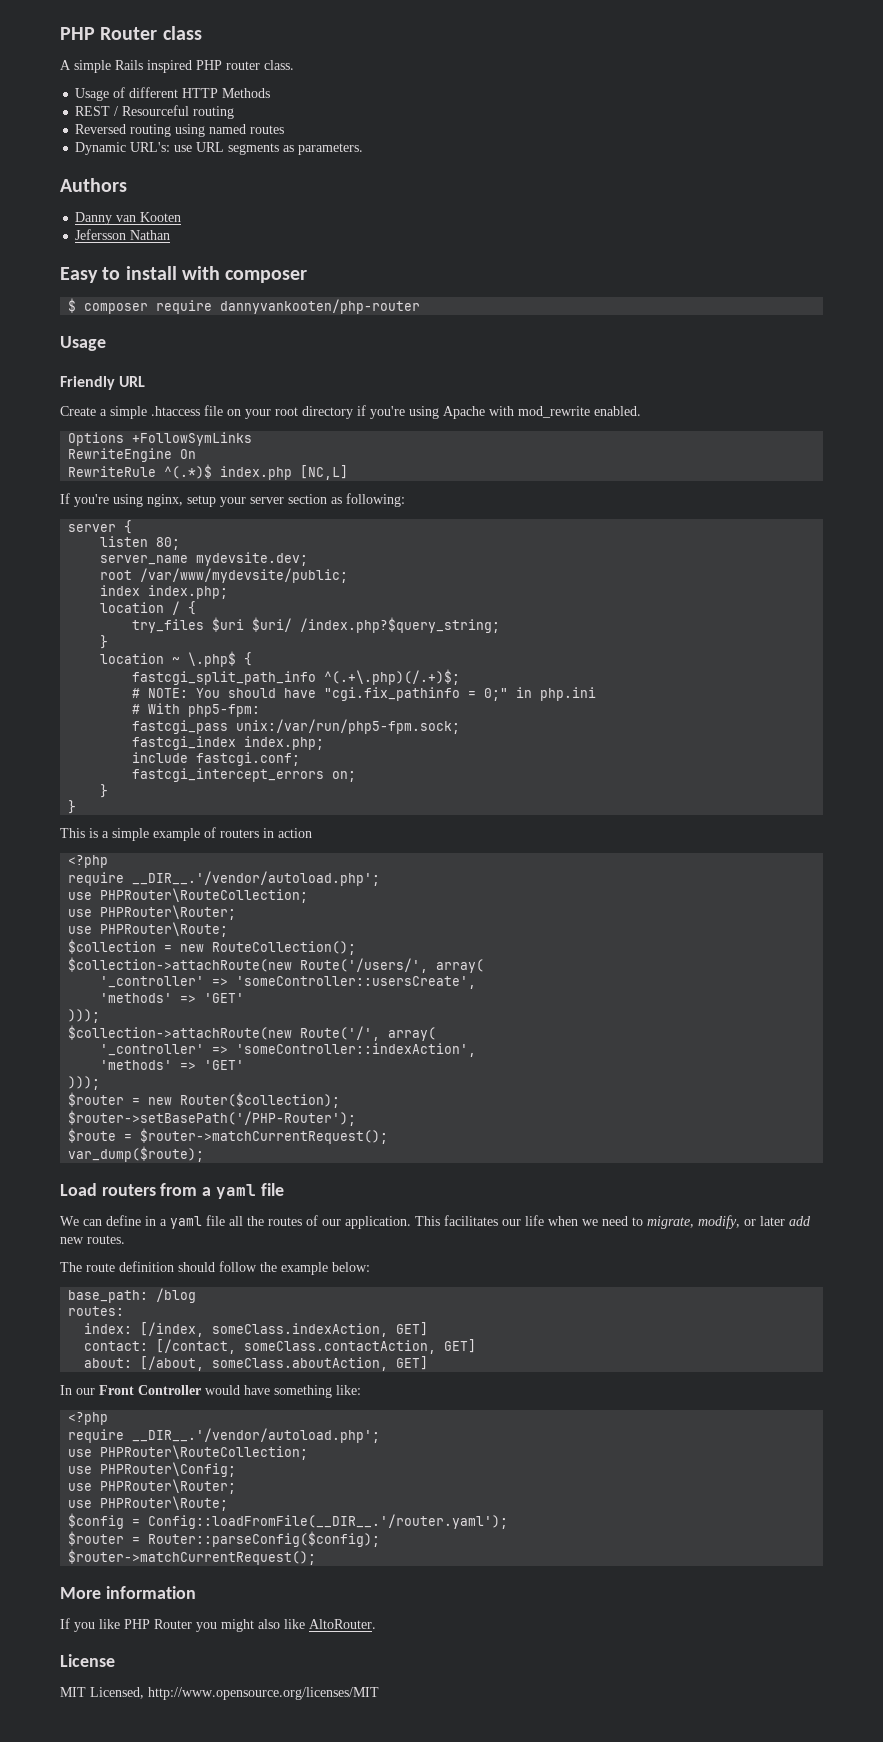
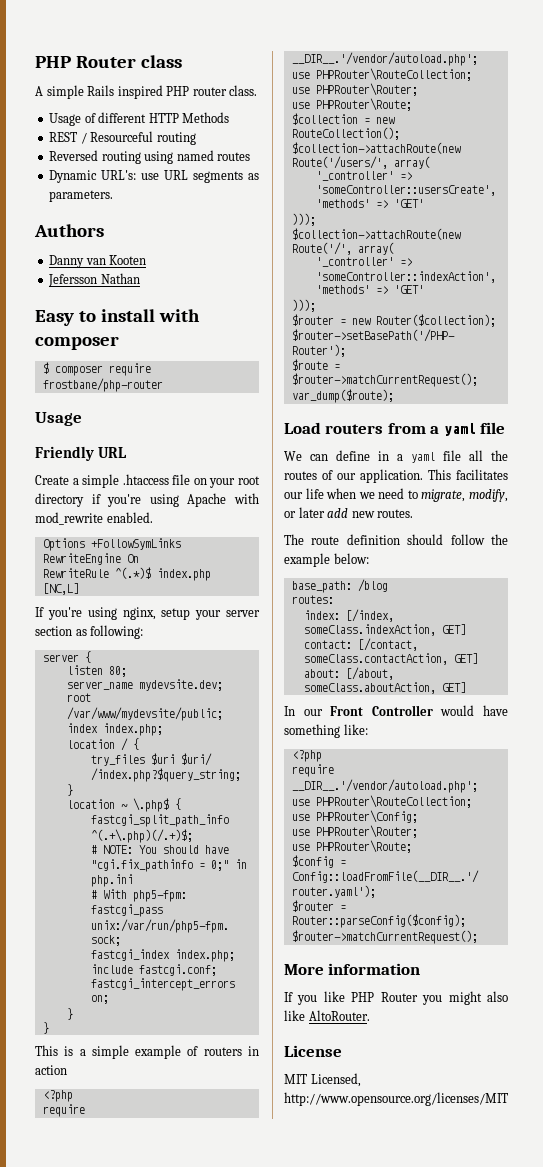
- $ composer require dannyvankooten/php-router
+ $ composer require frostbane/php-router

